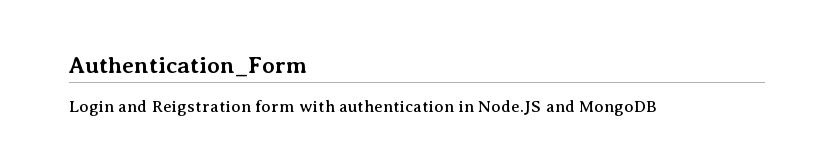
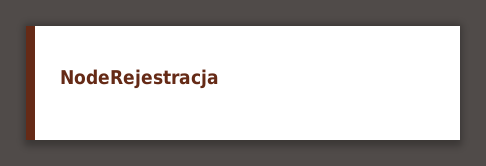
- Authentication_Form
- Login and Reigstration form with authentication in Node.JS and MongoDB
+ NodeRejestracja

